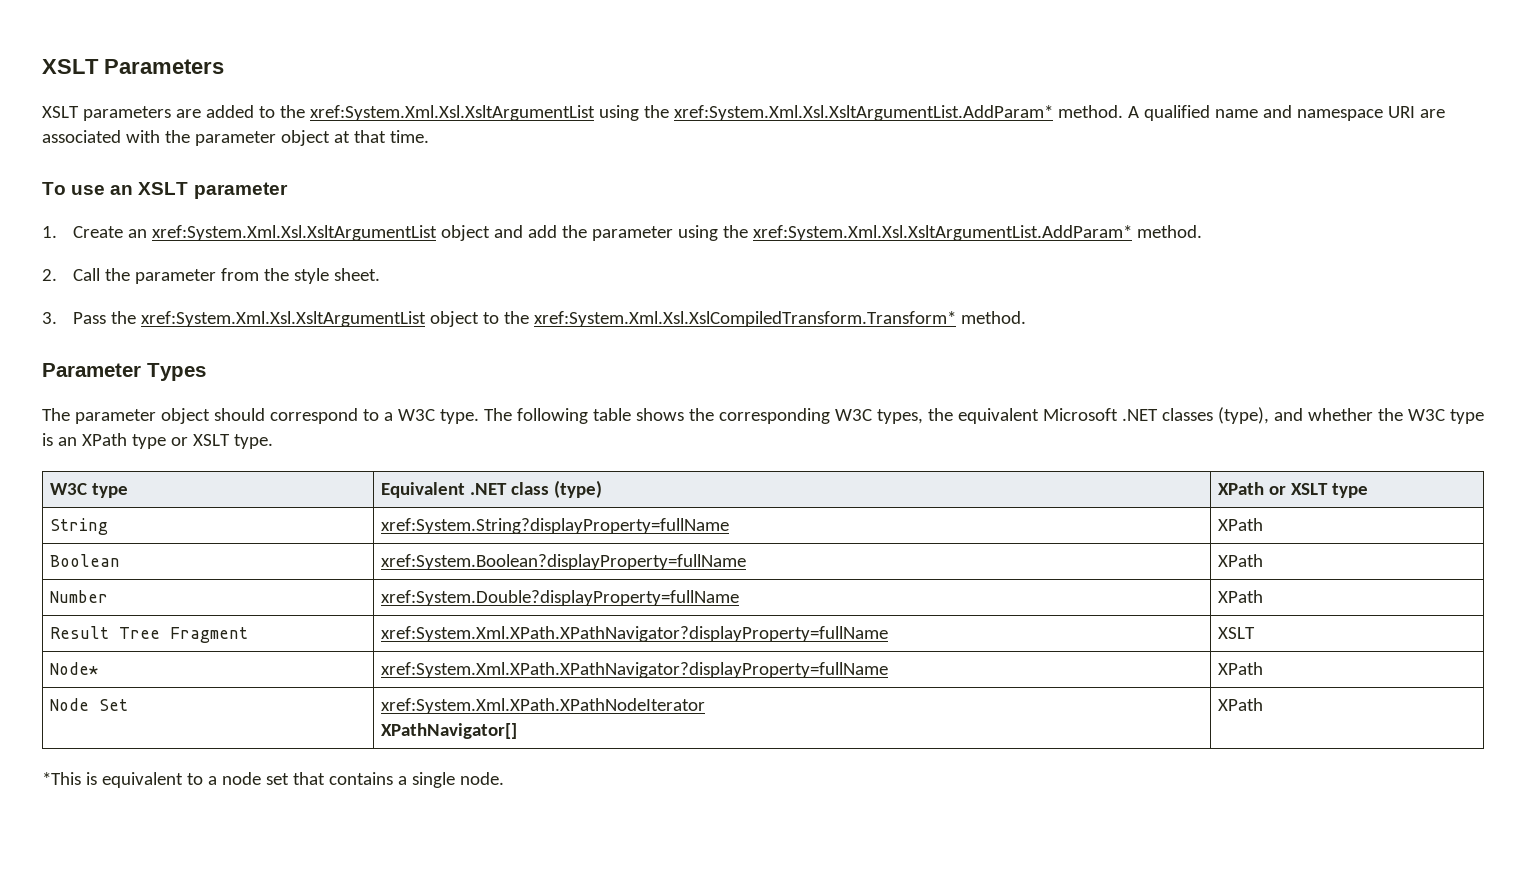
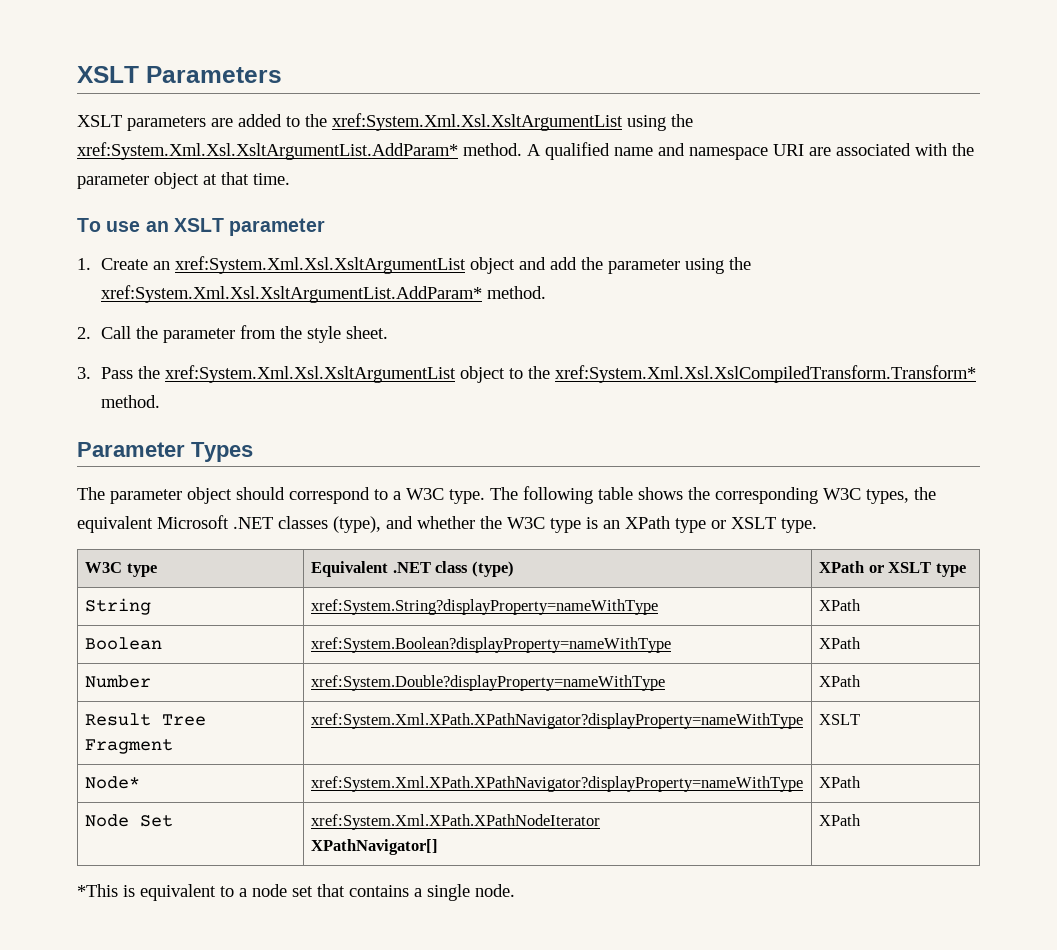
- String | xref:System.String?displayProperty=fullName | XPath
+ String | xref:System.String?displayProperty=nameWithType | XPath
- Boolean | xref:System.Boolean?displayProperty=fullName | XPath
+ Boolean | xref:System.Boolean?displayProperty=nameWithType | XPath
- Number | xref:System.Double?displayProperty=fullName | XPath
+ Number | xref:System.Double?displayProperty=nameWithType | XPath
- Result Tree Fragment | xref:System.Xml.XPath.XPathNavigator?displayProperty=fullName | XSLT
+ Result Tree Fragment | xref:System.Xml.XPath.XPathNavigator?displayProperty=nameWithType | XSLT
- Node* | xref:System.Xml.XPath.XPathNavigator?displayProperty=fullName | XPath
+ Node* | xref:System.Xml.XPath.XPathNavigator?displayProperty=nameWithType | XPath

